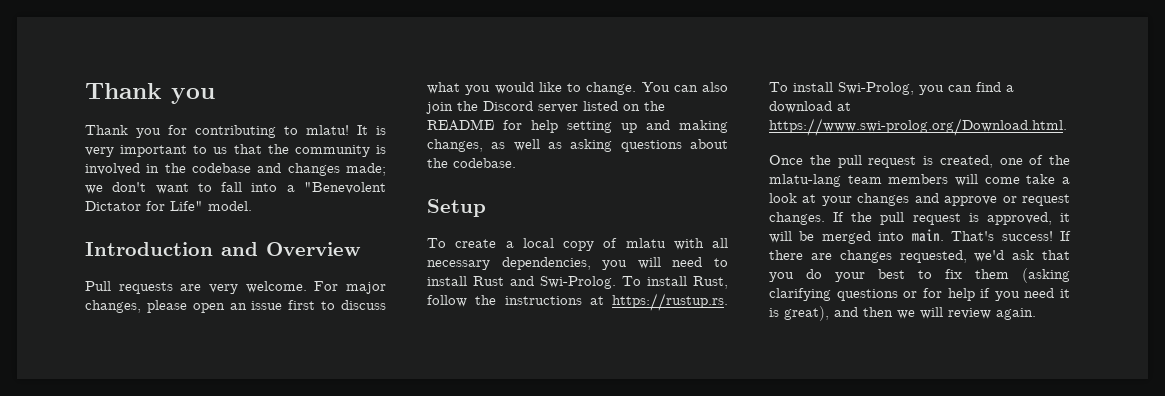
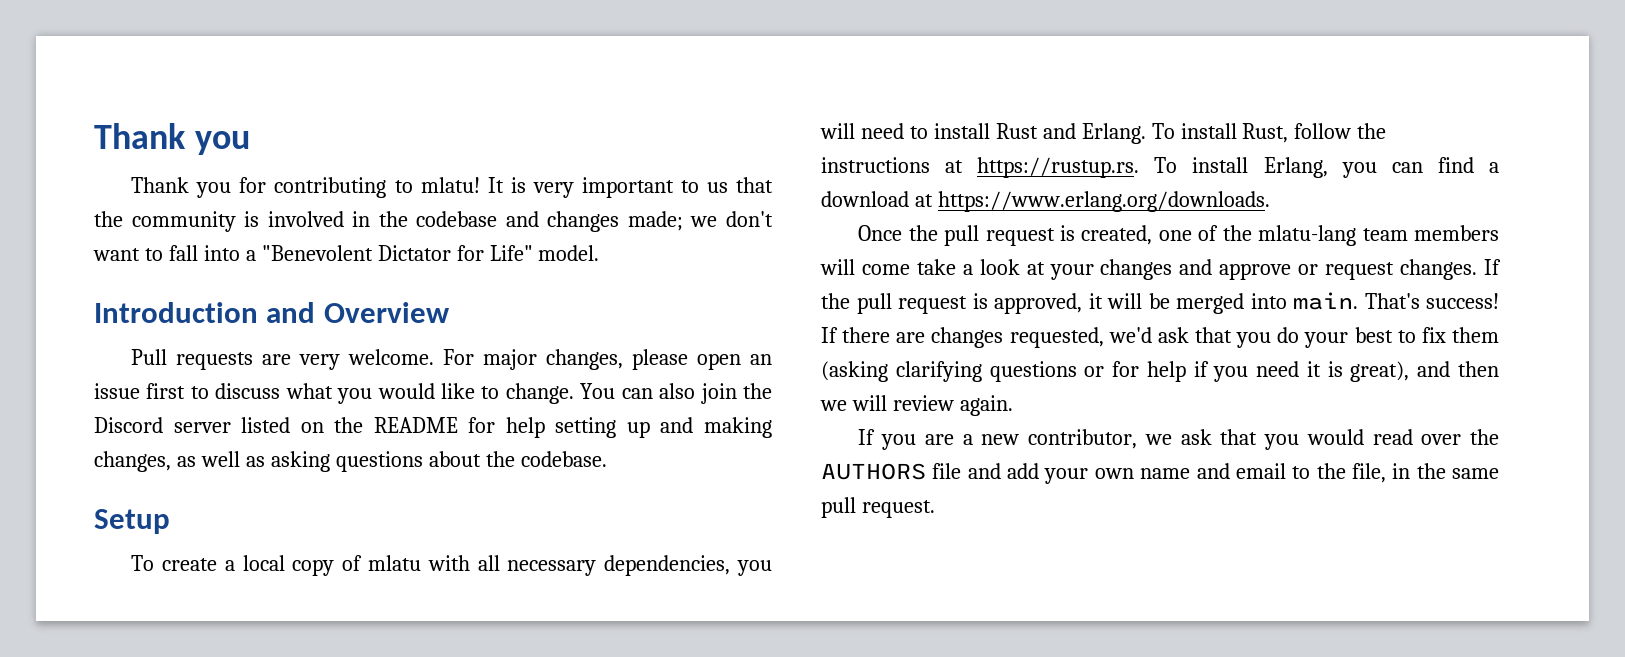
- To create a local copy of mlatu with all necessary dependencies, you will need to install Rust and Swi-Prolog.
+ To create a local copy of mlatu with all necessary dependencies, you will need to install Rust and Erlang.
- To install Rust, follow the instructions at https://rustup.rs. To install Swi-Prolog, you can find a download at https://www.swi-prolog.org/Download.html.
+ To install Rust, follow the instructions at https://rustup.rs. To install Erlang, you can find a download at https://www.erlang.org/downloads.
+ If you are a new contributor, we ask that you would read over the AUTHORS file and add your own name and email to the file, in the same pull request.

